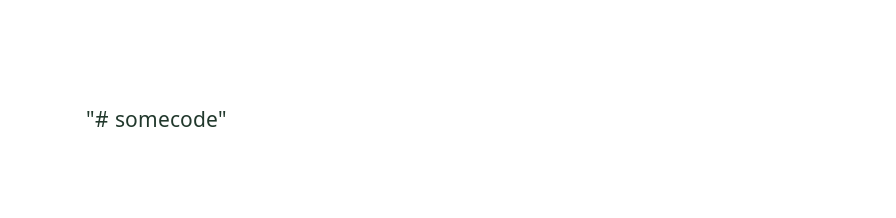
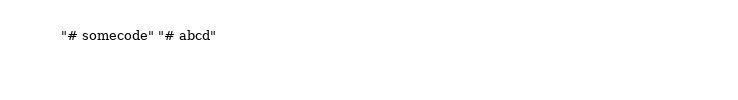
- "# somecode"
+ "# somecode" "# abcd"

